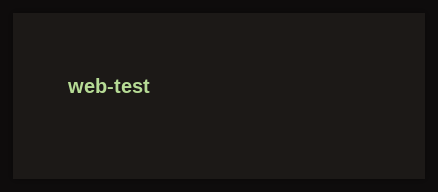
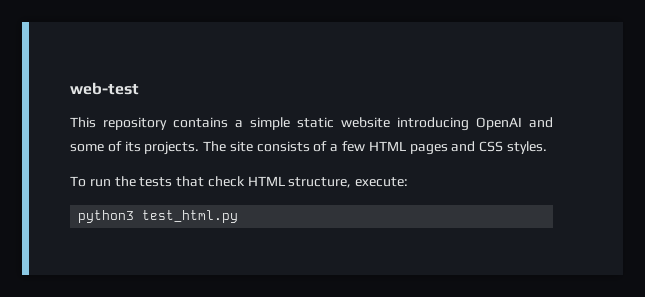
+ This repository contains a simple static website introducing OpenAI and some of its projects. The site consists of a few HTML pages and CSS styles.
+ To run the tests that check HTML structure, execute:
+ python3 test_html.py

